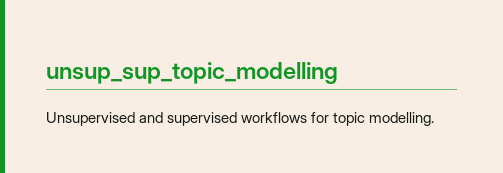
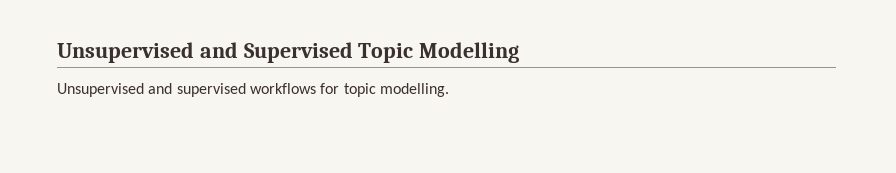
- unsup_sup_topic_modelling
+ Unsupervised and Supervised Topic Modelling

